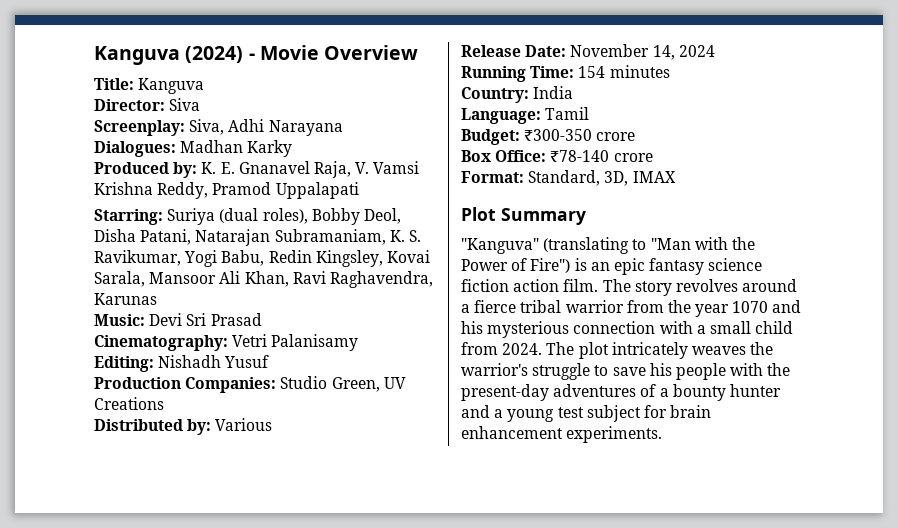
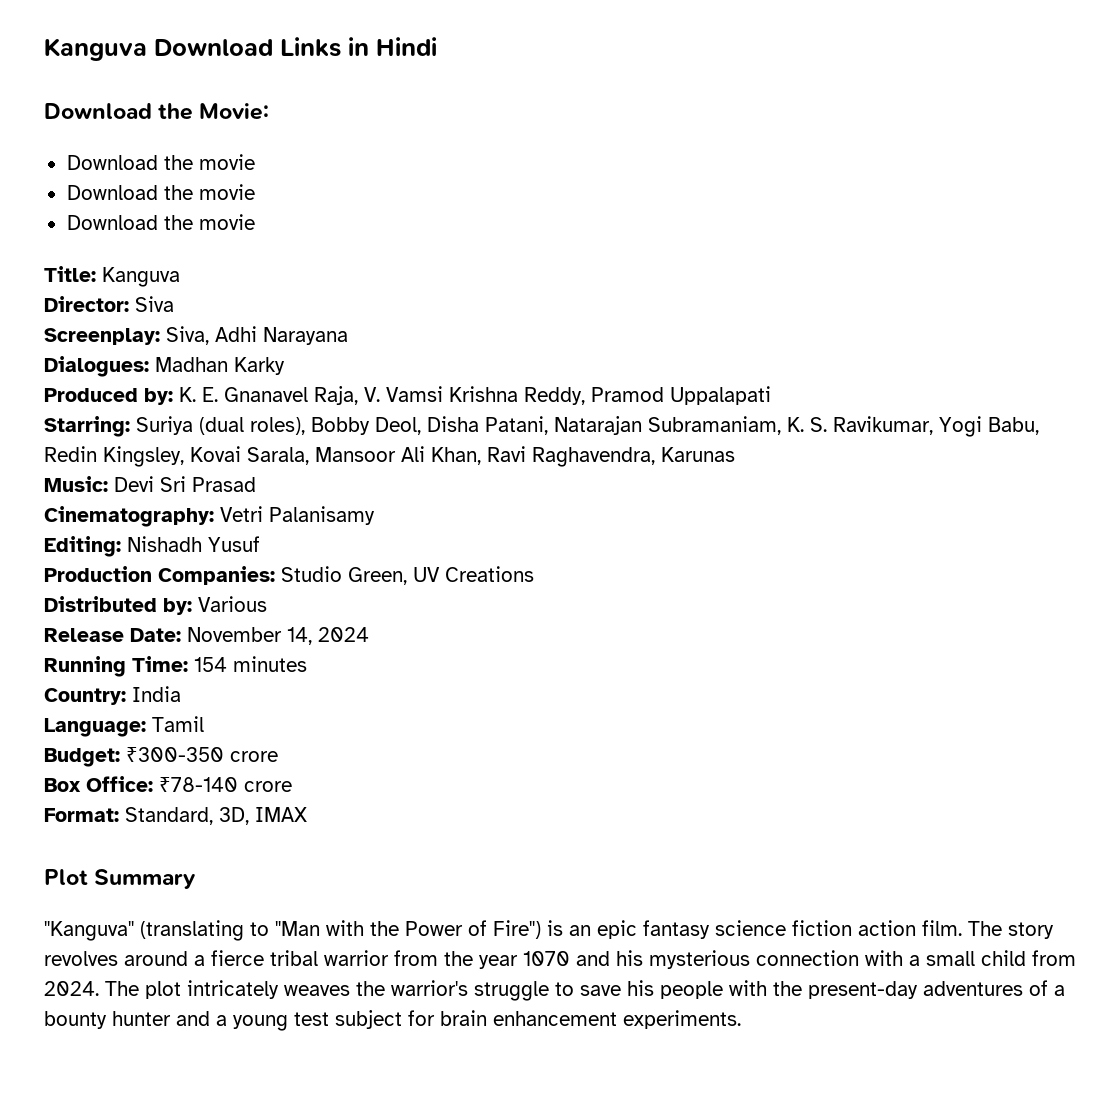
- Kanguva (2024) - Movie Overview
+ Kanguva Download Links in Hindi
+ Download the Movie:
+ Download the movie
+ Download the movie
+ Download the movie

